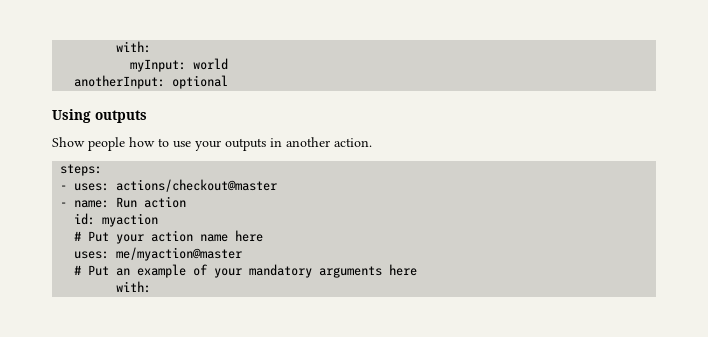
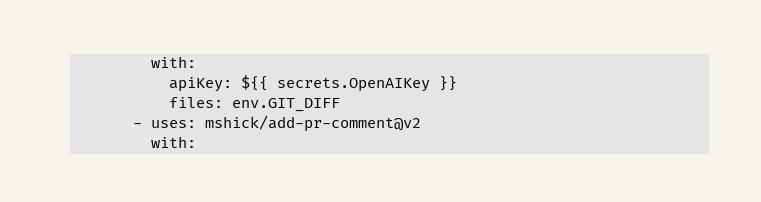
- myInput: world
- anotherInput: optional
- Using outputs
- Show people how to use your outputs in another action.
- steps:
- - uses: actions/checkout@master
- - name: Run action
- id: myaction
- # Put your action name here
- uses: me/myaction@master
- # Put an example of your mandatory arguments here
+ apiKey: ${{ secrets.OpenAIKey }}
+ files: env.GIT_DIFF
+ - uses: mshick/add-pr-comment@v2

